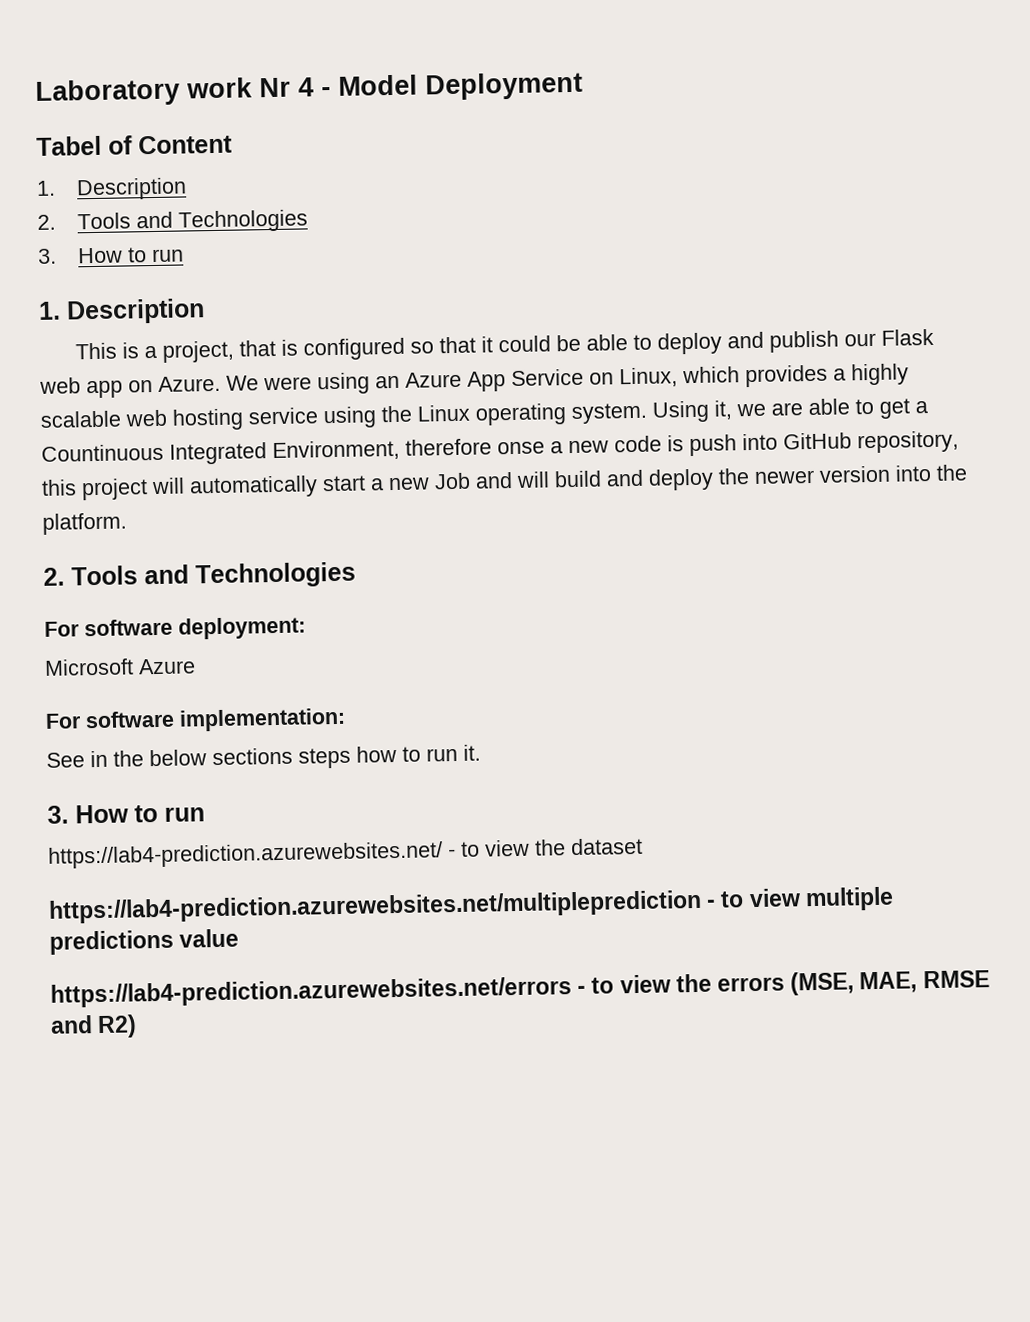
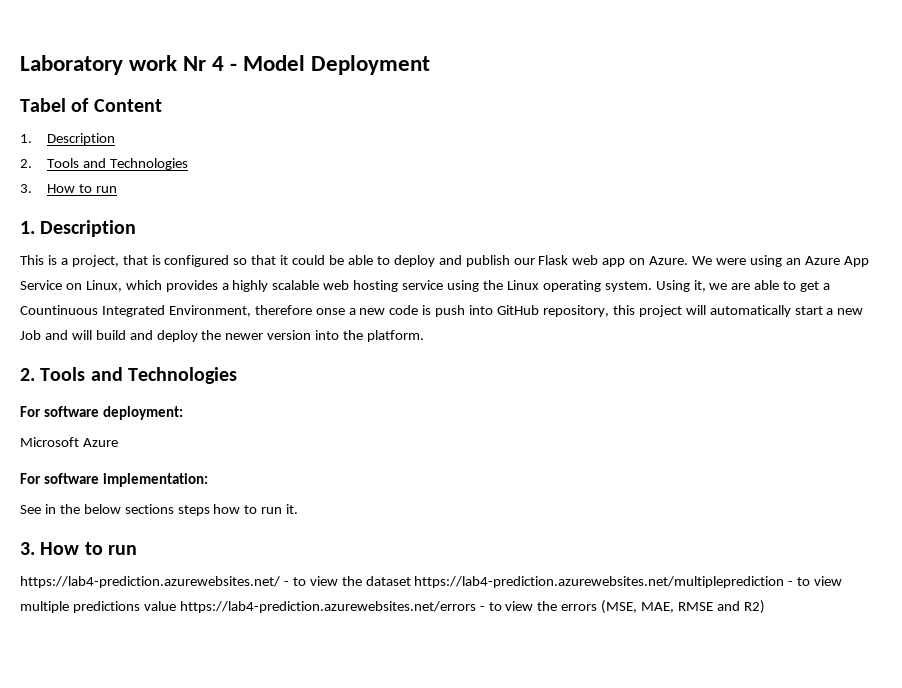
- https://lab4-prediction.azurewebsites.net/ - to view the dataset
- https://lab4-prediction.azurewebsites.net/multipleprediction - to view multiple predictions value
- https://lab4-prediction.azurewebsites.net/errors - to view the errors (MSE, MAE, RMSE and R2)
+ https://lab4-prediction.azurewebsites.net/ - to view the dataset https://lab4-prediction.azurewebsites.net/multipleprediction - to view multiple predictions value https://lab4-prediction.azurewebsites.net/errors - to view the errors (MSE, MAE, RMSE and R2)

